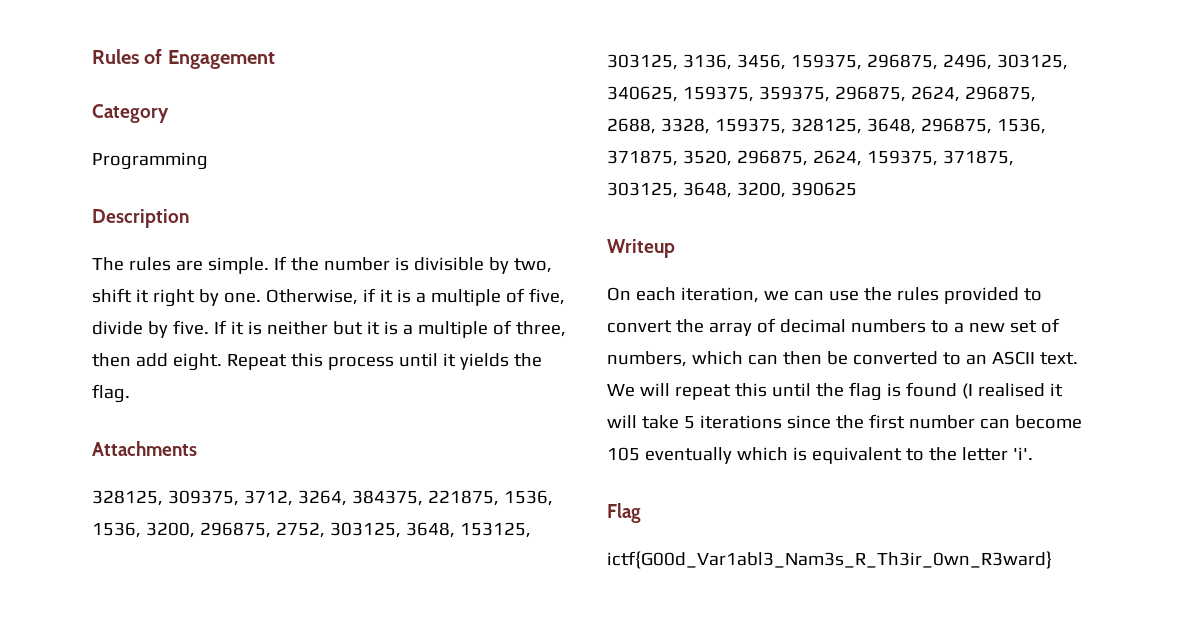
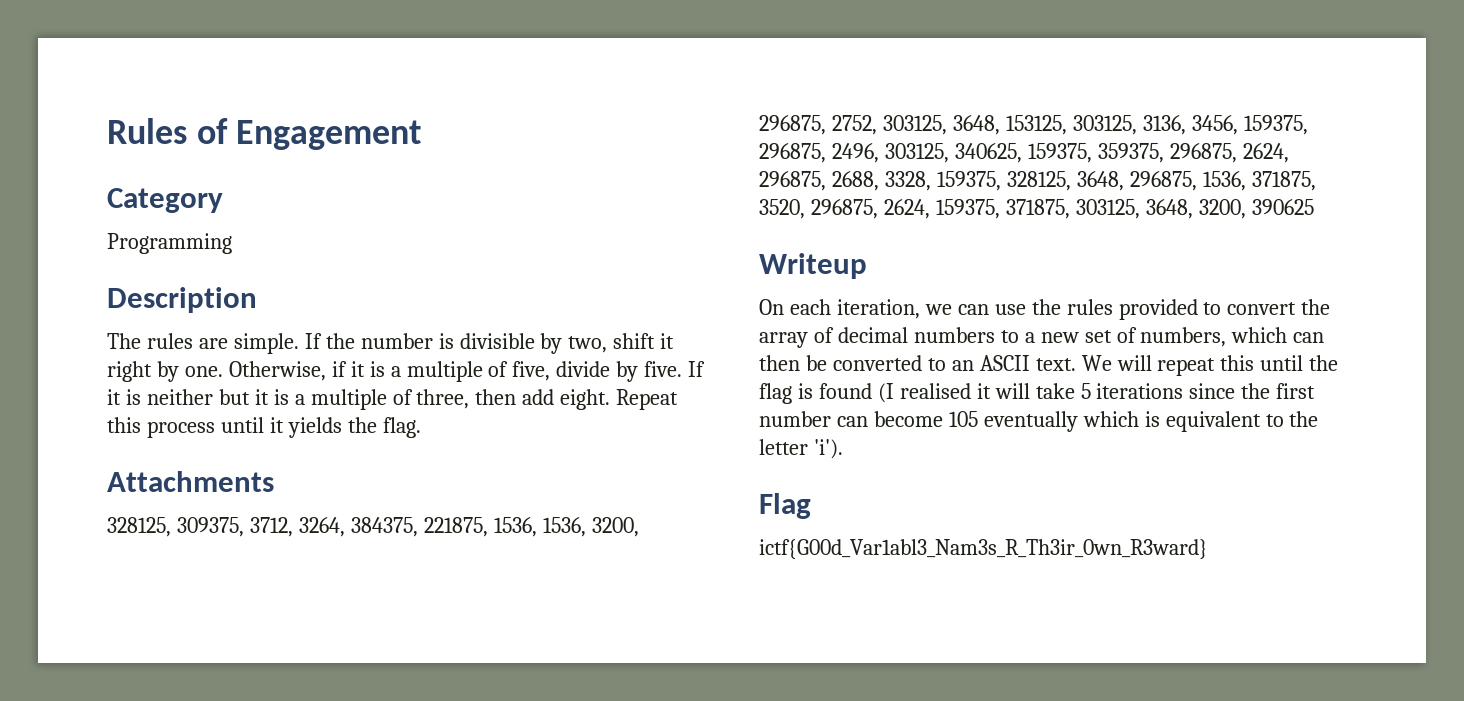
- We will repeat this until the flag is found (I realised it will take 5 iterations since the first number can become 105 eventually which is equivalent to the letter 'i'.
+ We will repeat this until the flag is found (I realised it will take 5 iterations since the first number can become 105 eventually which is equivalent to the letter 'i').

